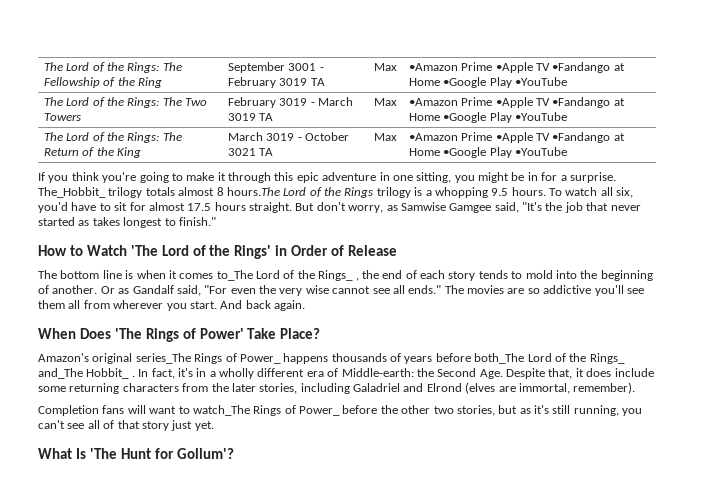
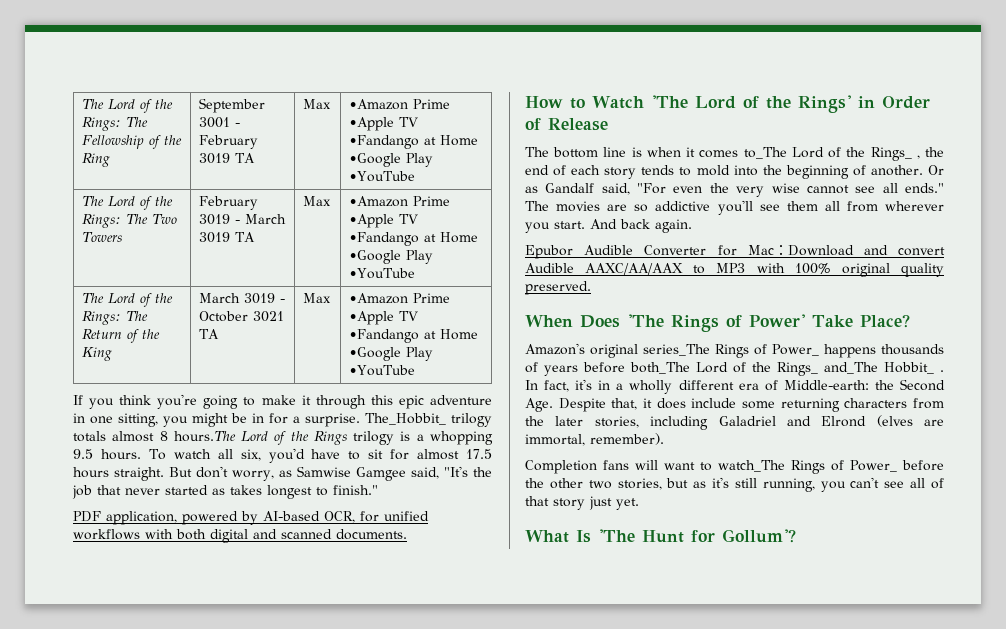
+ PDF application, powered by AI-based OCR, for unified workflows with both digital and scanned documents.
+ Epubor Audible Converter for Mac：Download and convert Audible AAXC/AA/AAX to MP3 with 100% original quality preserved.

